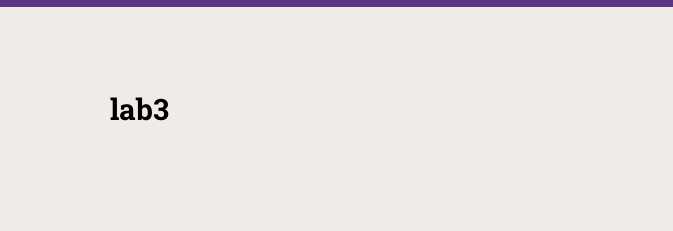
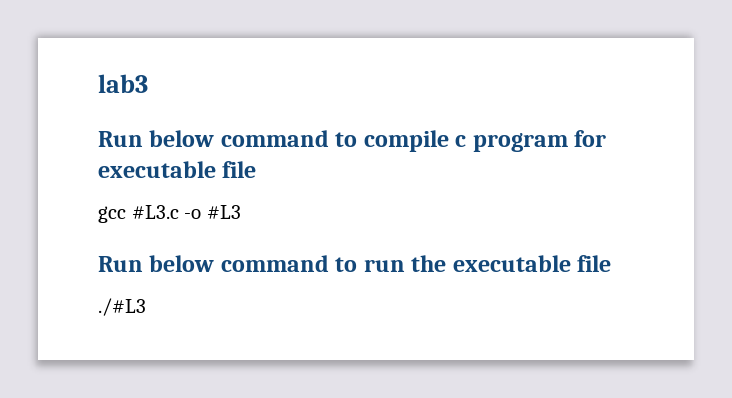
+ Run below command to compile c program for executable file
+ gcc #L3.c -o #L3
+ Run below command to run the executable file
+ ./#L3

